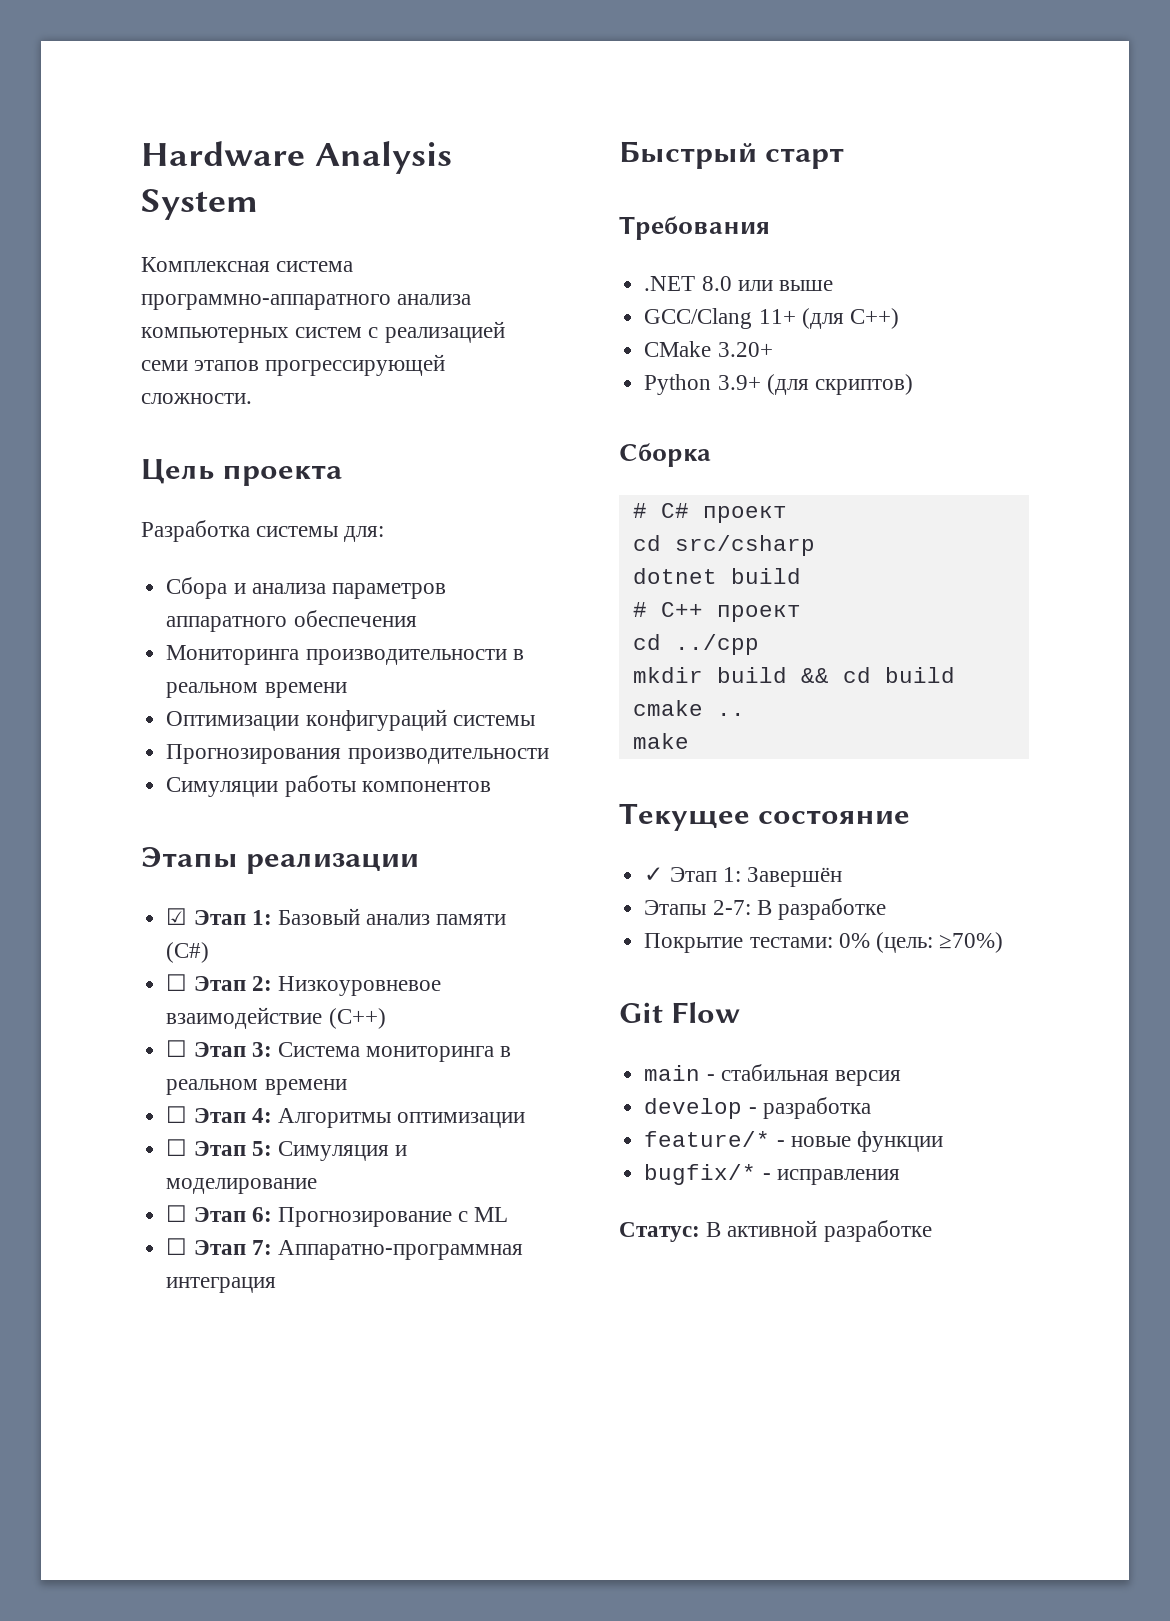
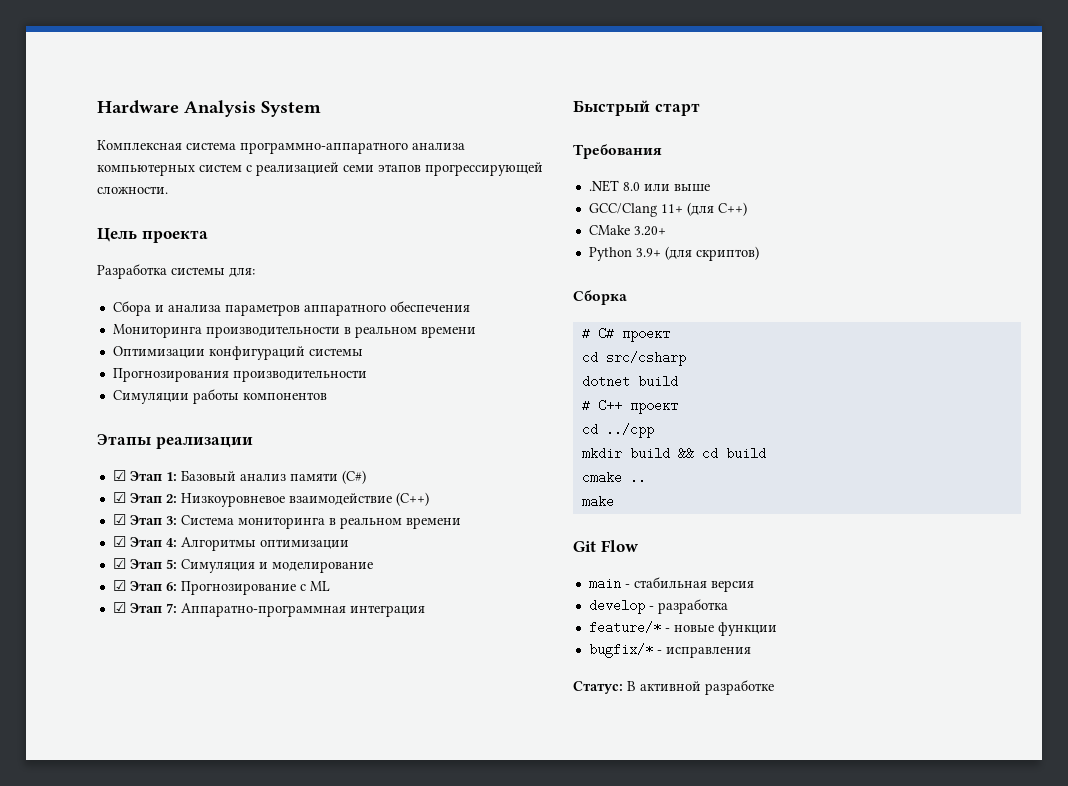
- ☐ Этап 2: Низкоуровневое взаимодействие (C++)
+ ☑ Этап 2: Низкоуровневое взаимодействие (C++)
- ☐ Этап 3: Система мониторинга в реальном времени
+ ☑ Этап 3: Система мониторинга в реальном времени
- ☐ Этап 4: Алгоритмы оптимизации
+ ☑ Этап 4: Алгоритмы оптимизации
- ☐ Этап 5: Симуляция и моделирование
+ ☑ Этап 5: Симуляция и моделирование
- ☐ Этап 6: Прогнозирование с ML
+ ☑ Этап 6: Прогнозирование с ML
- ☐ Этап 7: Аппаратно-программная интеграция
+ ☑ Этап 7: Аппаратно-программная интеграция
- Текущее состояние
- ✓ Этап 1: Завершён
- Этапы 2-7: В разработке
- Покрытие тестами: 0% (цель: ≥70%)

